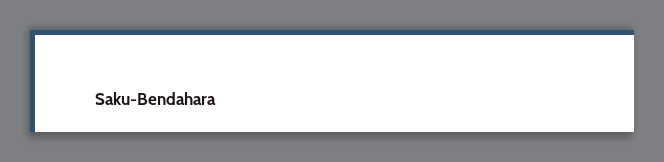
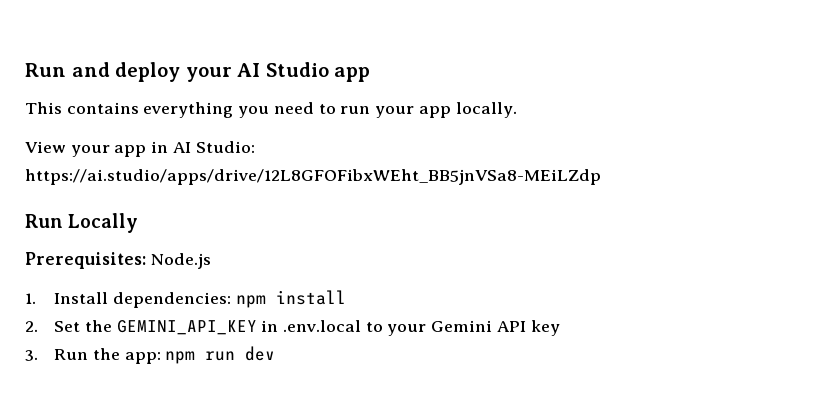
- Saku-Bendahara
+ Run and deploy your AI Studio app
+ This contains everything you need to run your app locally.
+ View your app in AI Studio: https://ai.studio/apps/drive/12L8GFOFibxWEht_BB5jnVSa8-MEiLZdp
+ Run Locally
+ Prerequisites: Node.js
+ 1. Install dependencies: npm install
+ 2. Set the GEMINI_API_KEY in .env.local to your Gemini API key
+ 3. Run the app: npm run dev

